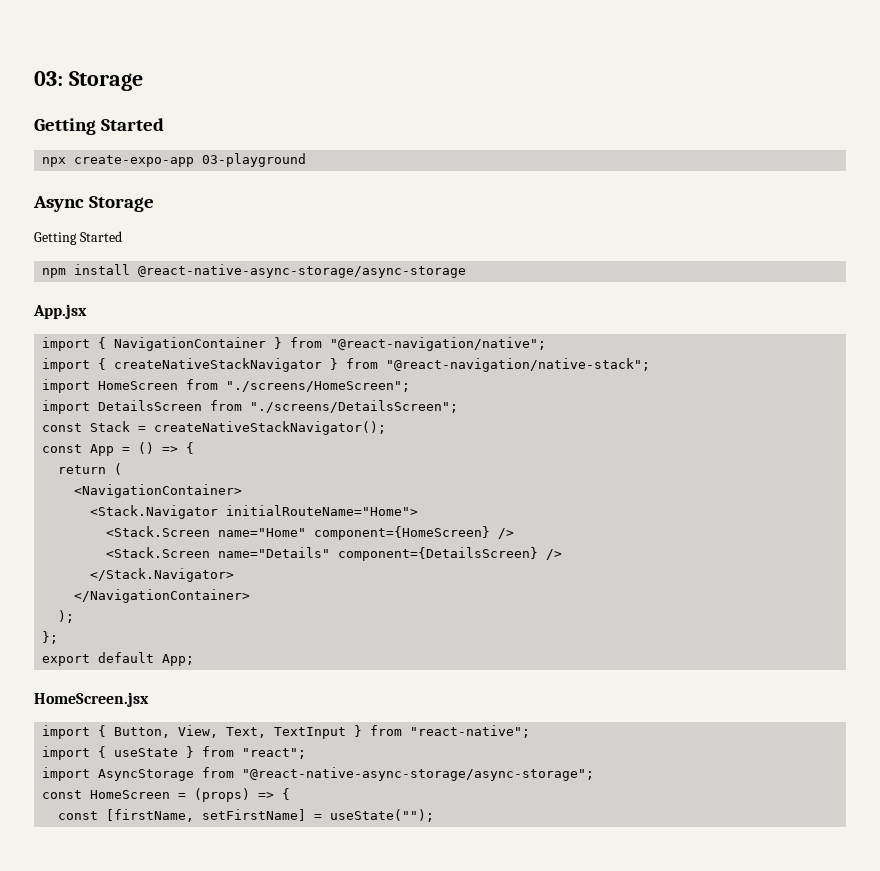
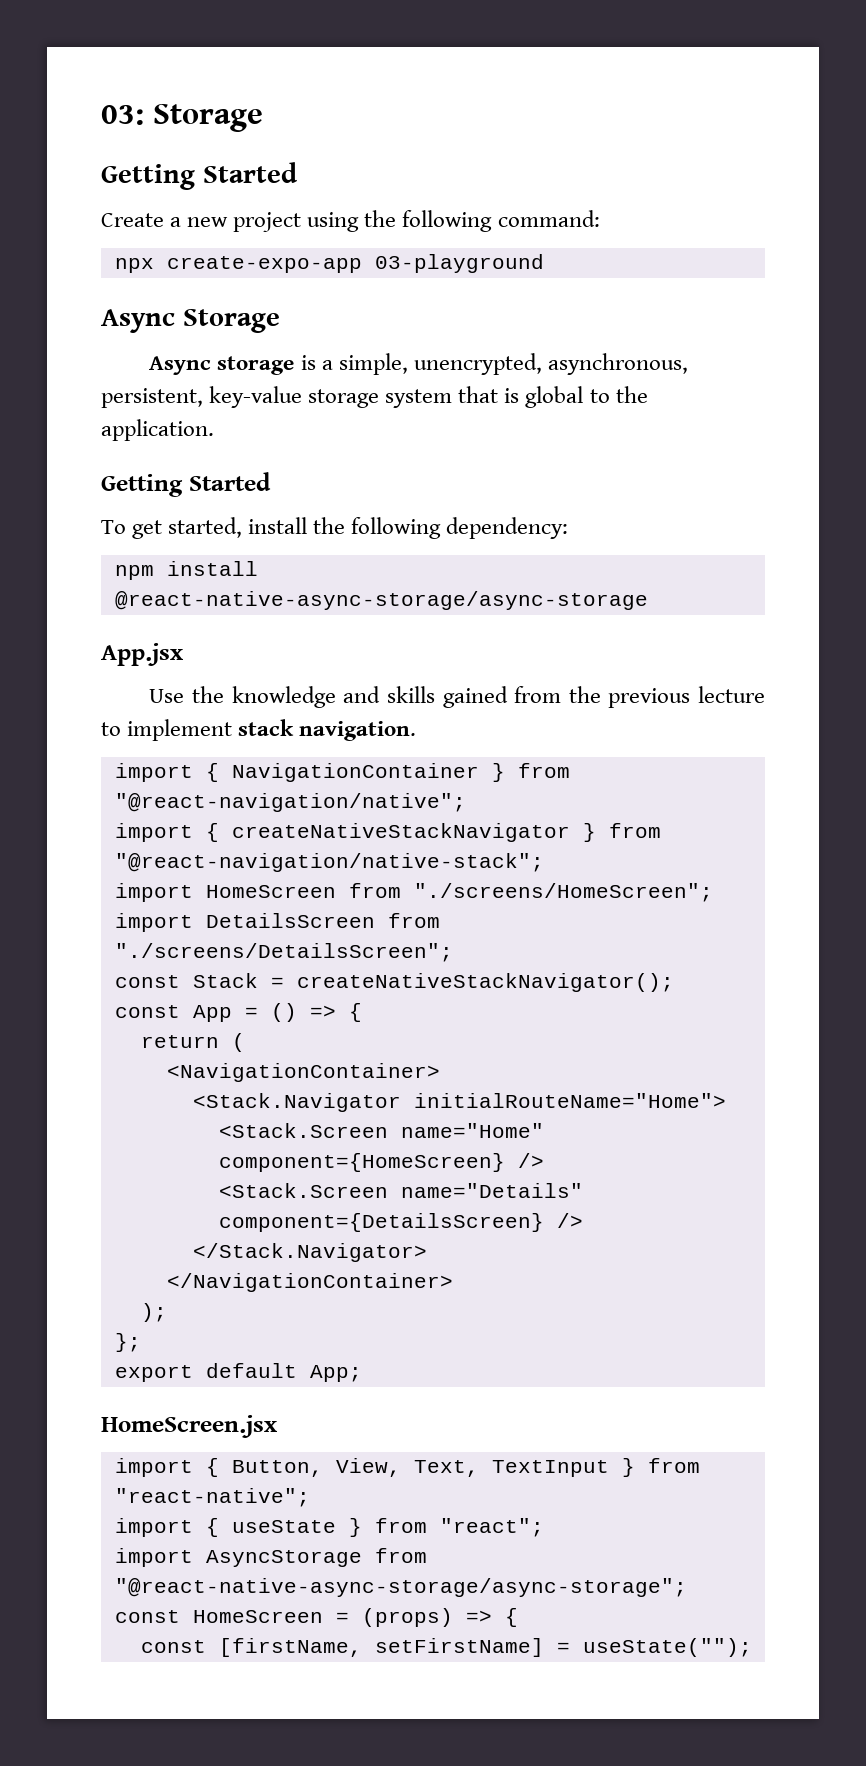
+ Create a new project using the following command:
  Async Storage
+ Async storage is a simple, unencrypted, asynchronous, persistent, key-value storage system that is global to the application.
  Getting Started
+ To get started, install the following dependency:
  npm install @react-native-async-storage/async-storage
  App.jsx
+ Use the knowledge and skills gained from the previous lecture to implement stack navigation.

